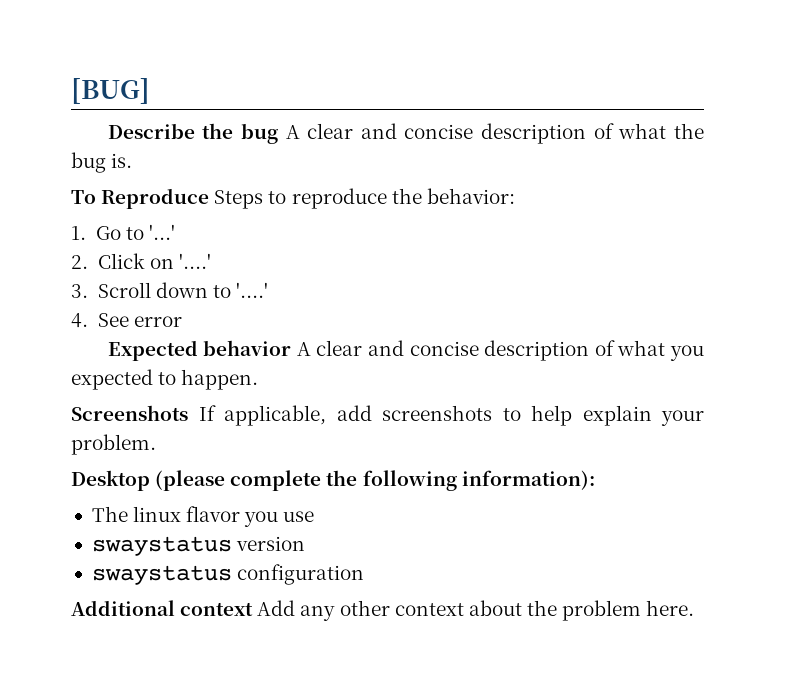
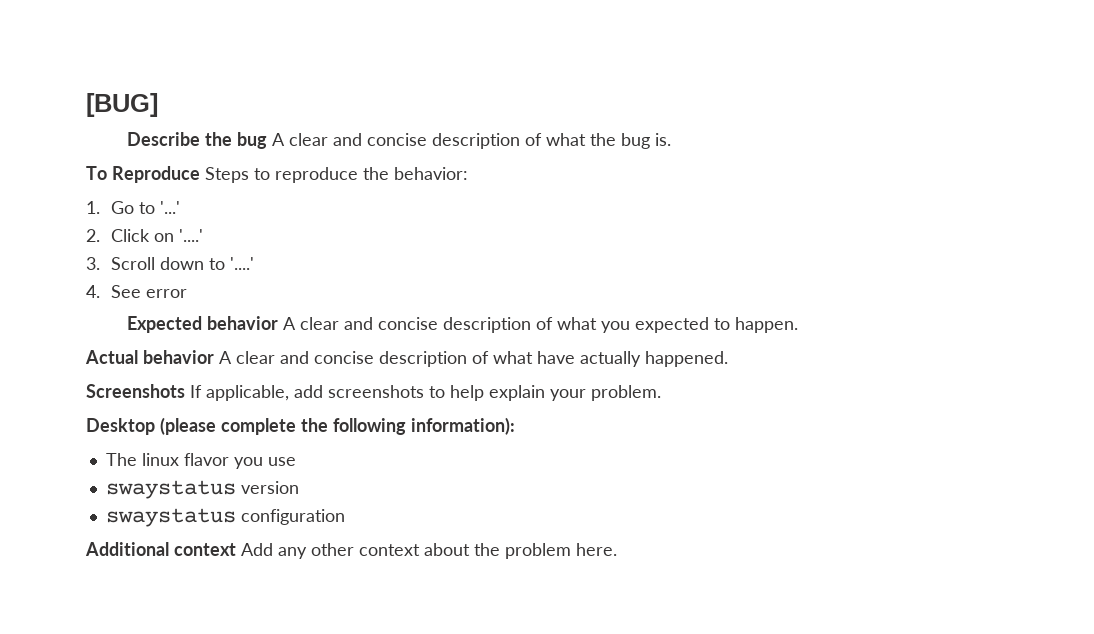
+ Actual behavior A clear and concise description of what have actually happened.

